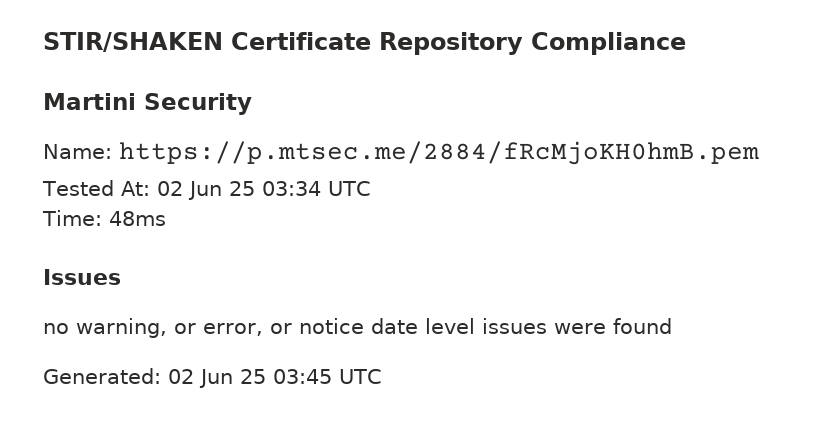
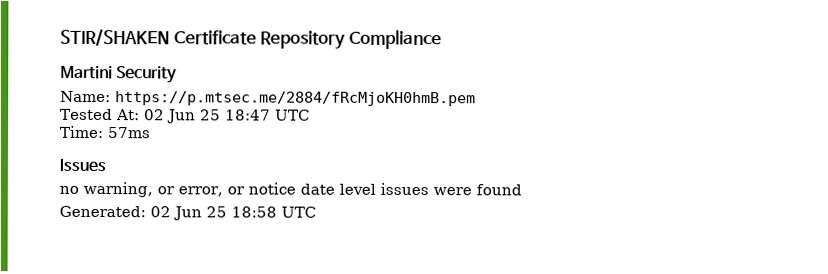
- Tested At: 02 Jun 25 03:34 UTC
+ Tested At: 02 Jun 25 18:47 UTC
- Time: 48ms
+ Time: 57ms
- Generated: 02 Jun 25 03:45 UTC
+ Generated: 02 Jun 25 18:58 UTC

